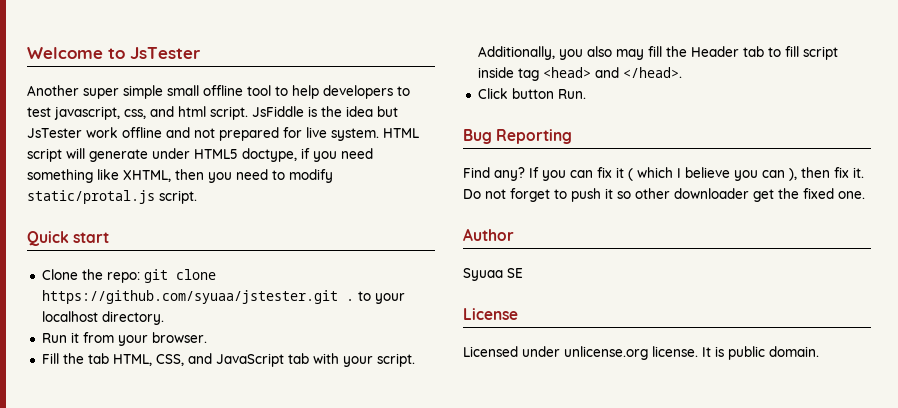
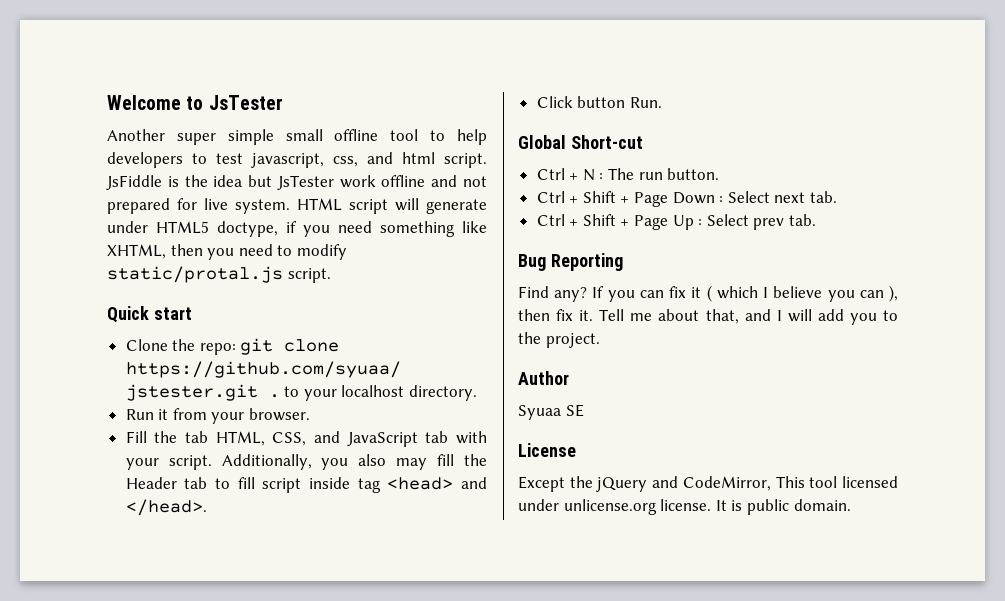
+ Global Short-cut
+ Ctrl + N : The run button.
+ Ctrl + Shift + Page Down : Select next tab.
+ Ctrl + Shift + Page Up : Select prev tab.
- Do not forget to push it so other downloader get the fixed one.
+ Tell me about that, and I will add you to the project.
  Author
  Syuaa SE
  License
- Licensed under unlicense.org license.
+ Except the jQuery and CodeMirror, This tool licensed under unlicense.org license.

